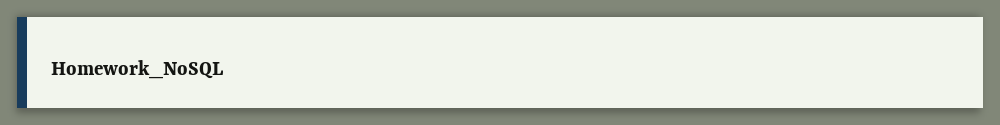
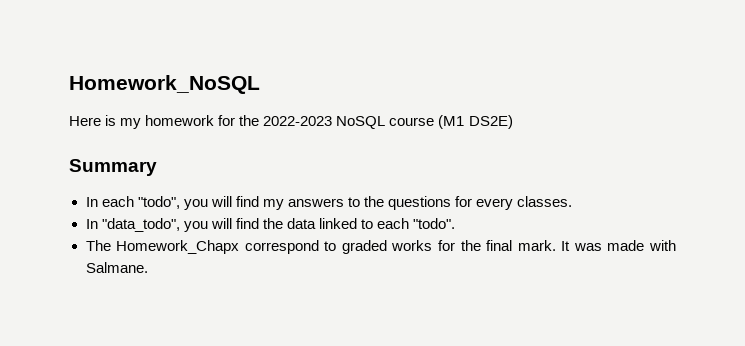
+ Here is my homework for the 2022-2023 NoSQL course (M1 DS2E)
+ Summary
+ In each "todo", you will find my answers to the questions for every classes.
+ In "data_todo", you will find the data linked to each "todo".
+ The Homework_Chapx correspond to graded works for the final mark. It was made with Salmane.

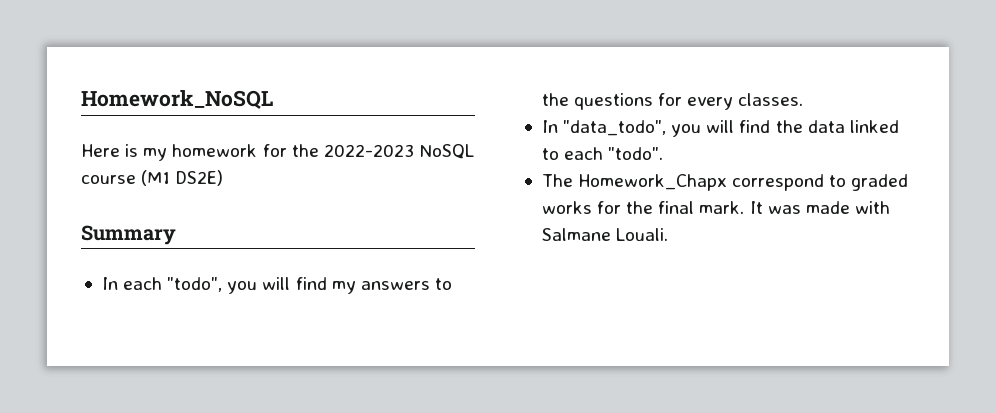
- It was made with Salmane.
+ It was made with Salmane Louali.

